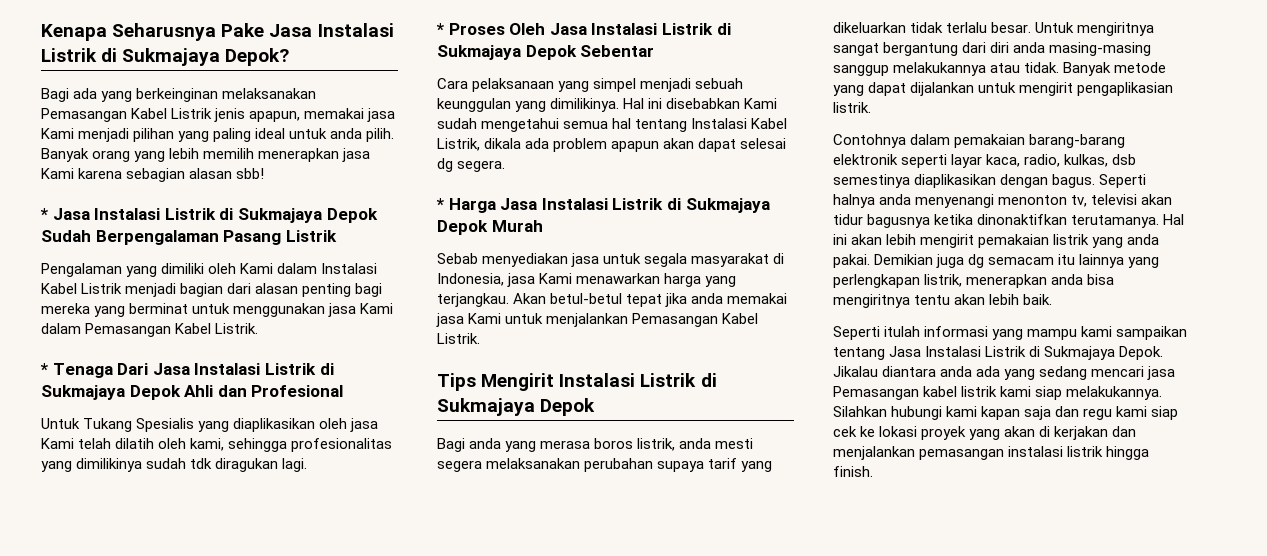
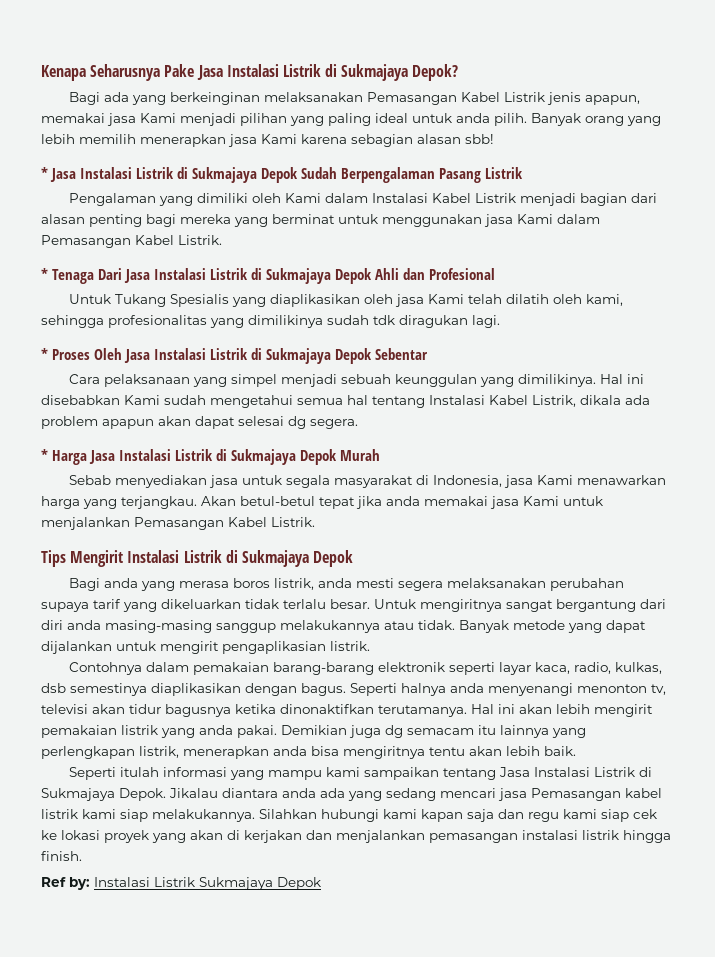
+ Ref by: Instalasi Listrik Sukmajaya Depok

